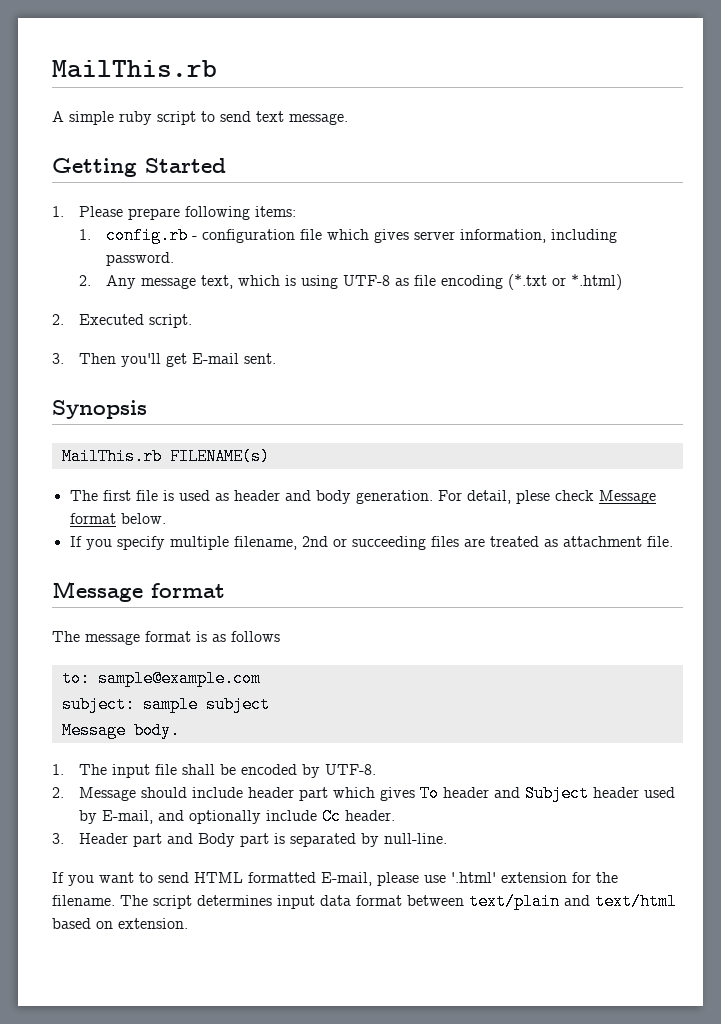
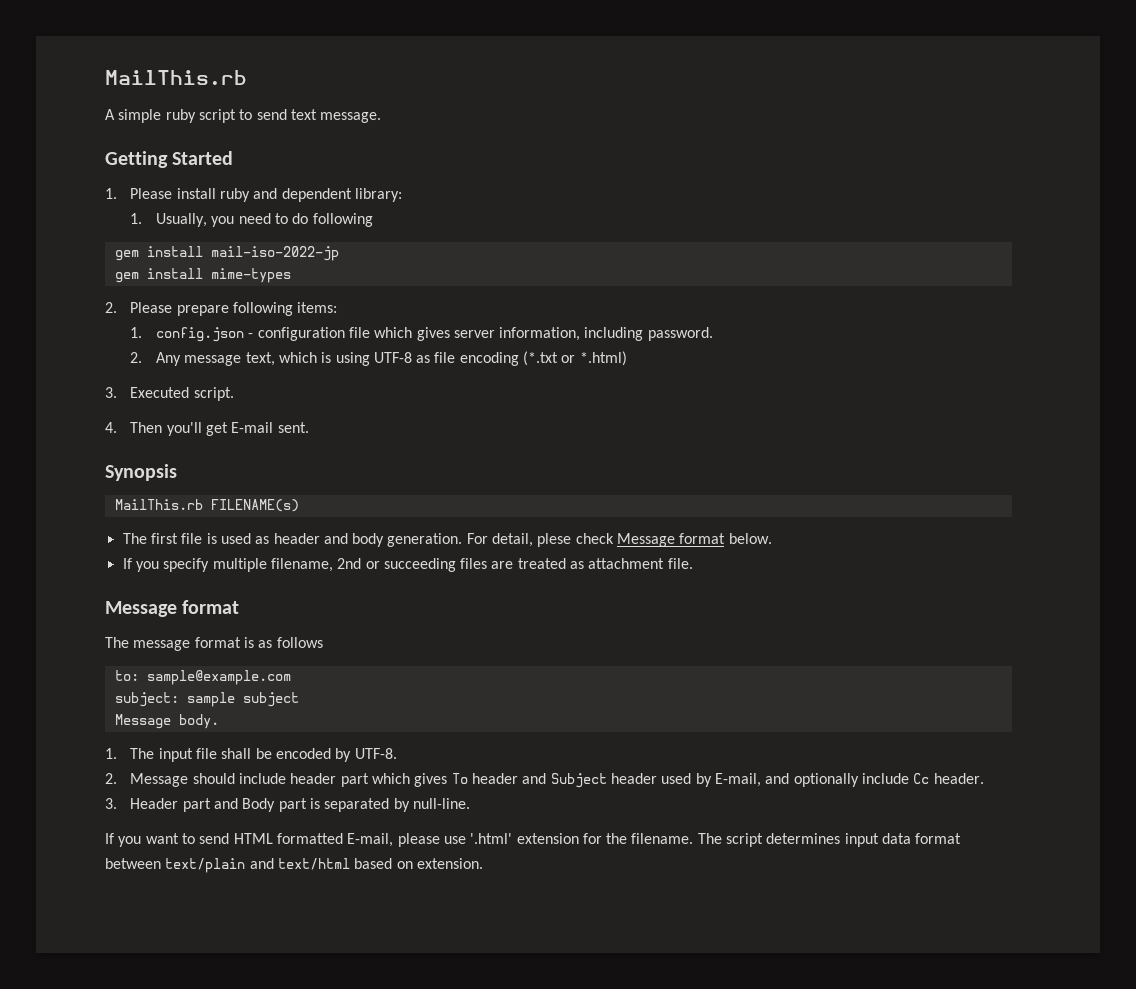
- 1. Please prepare following items:
+ 1. Please install ruby and dependent library:
+ 1. Usually, you need to do following
+ gem install mail-iso-2022-jp
+ gem install mime-types
+ 2. Please prepare following items:
- 1. config.rb - configuration file which gives server information, including password.
+ 1. config.json - configuration file which gives server information, including password.
- 2. Executed script.
+ 3. Executed script.
- 3. Then you'll get E-mail sent.
+ 4. Then you'll get E-mail sent.

